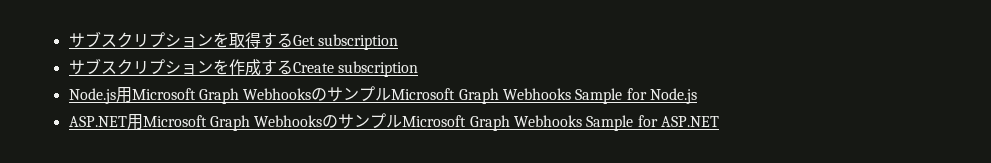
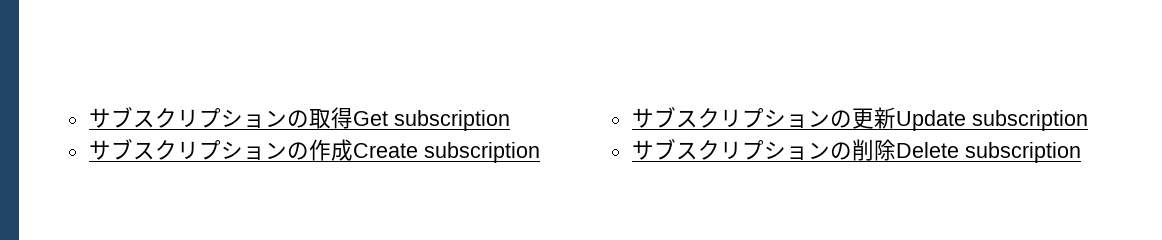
- サブスクリプションを取得するGet subscription
+ サブスクリプションの取得Get subscription
- サブスクリプションを作成するCreate subscription
+ サブスクリプションの作成Create subscription
- Node.js用Microsoft Graph WebhooksのサンプルMicrosoft Graph Webhooks Sample for Node.js
- ASP.NET用Microsoft Graph WebhooksのサンプルMicrosoft Graph Webhooks Sample for ASP.NET
+ サブスクリプションの更新Update subscription
+ サブスクリプションの削除Delete subscription

